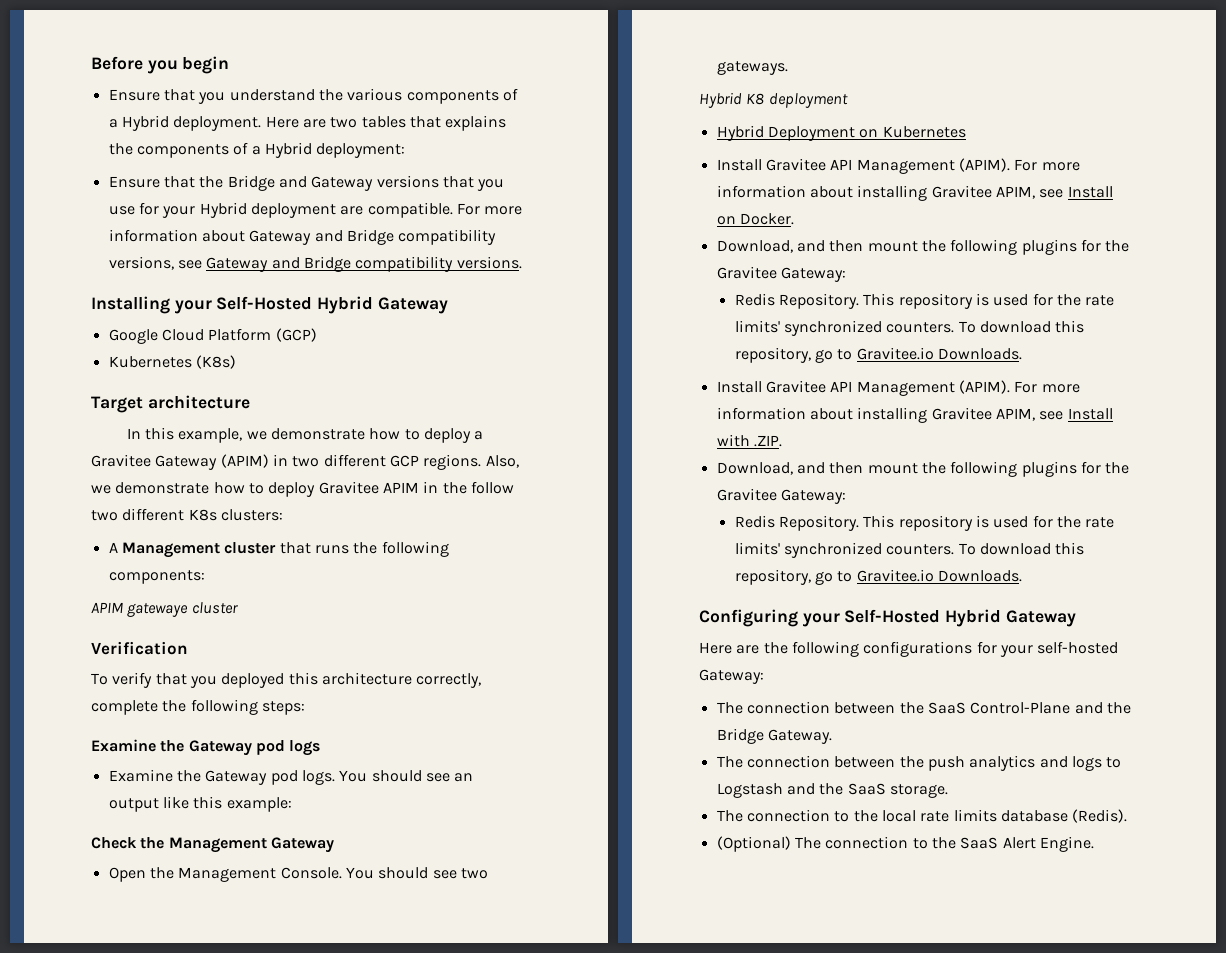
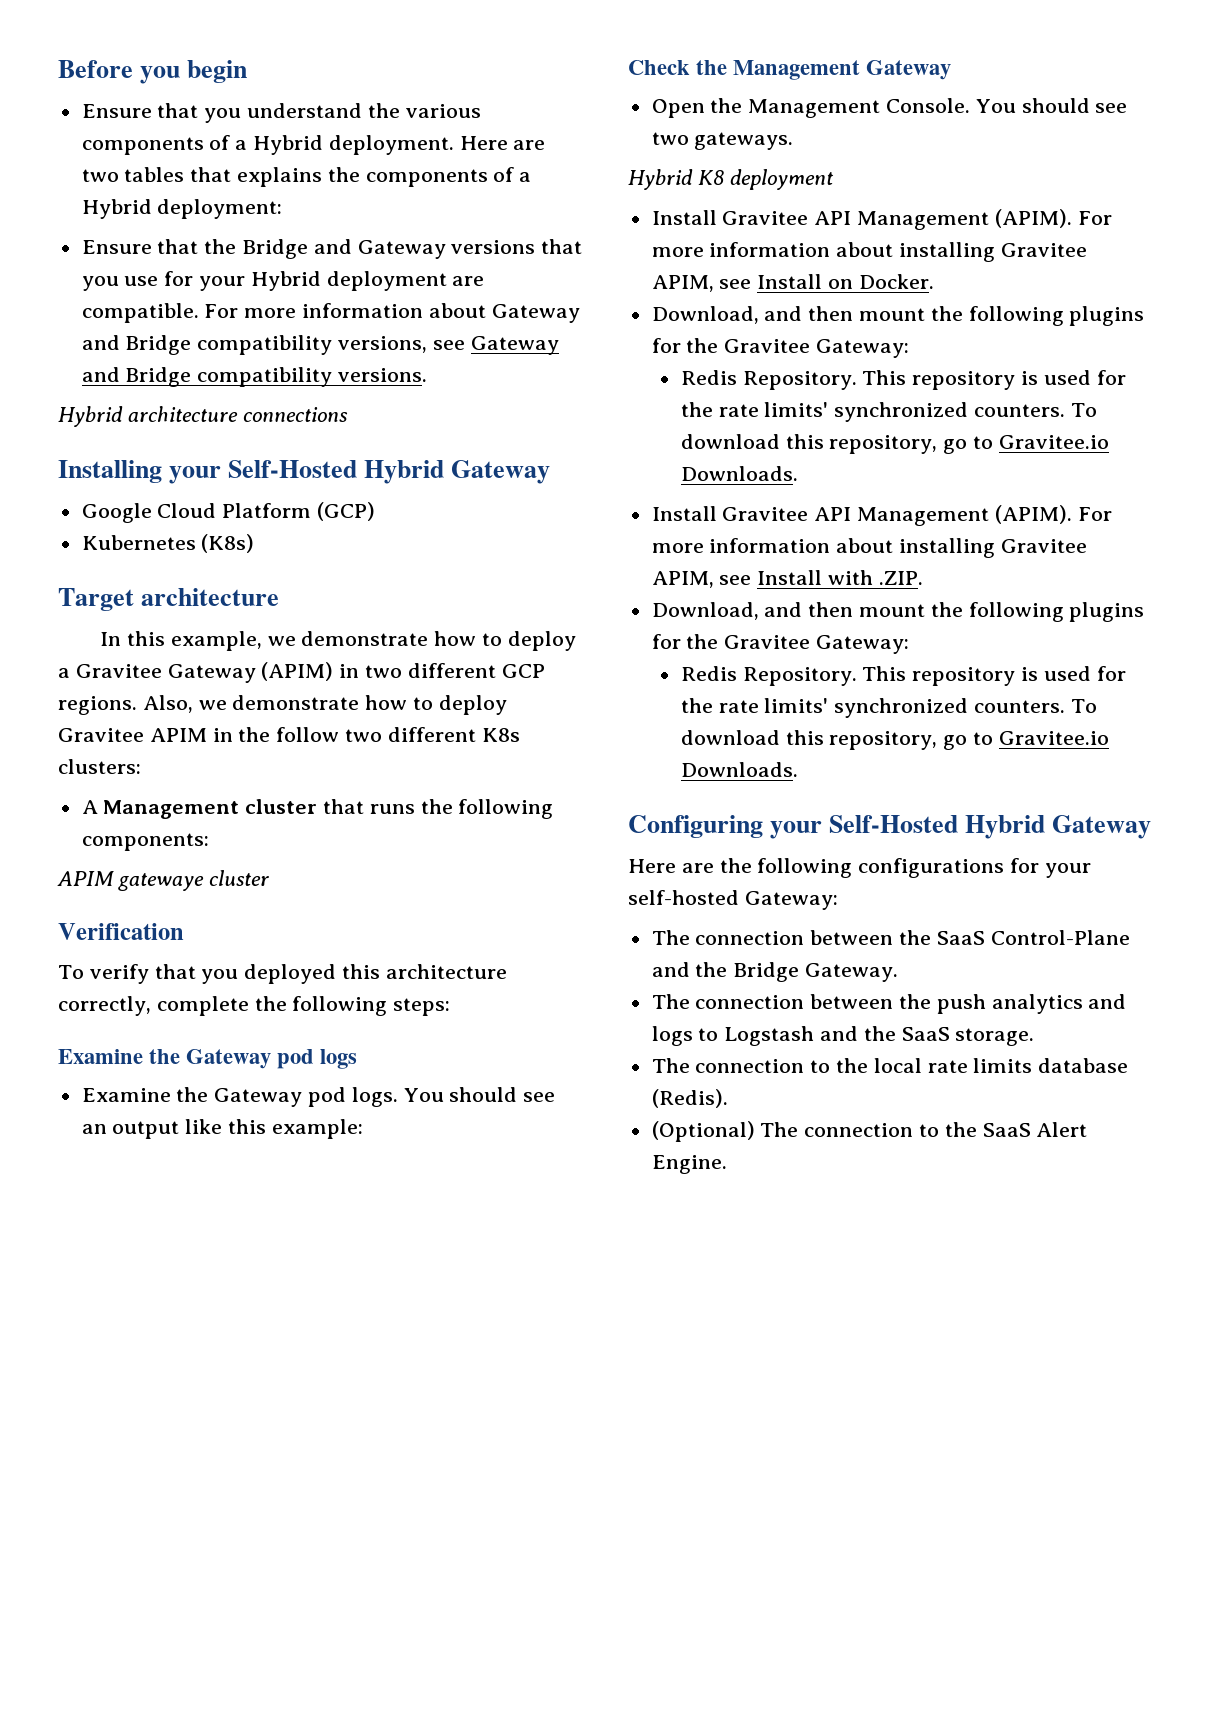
+ Hybrid architecture connections
- Hybrid Deployment on Kubernetes

